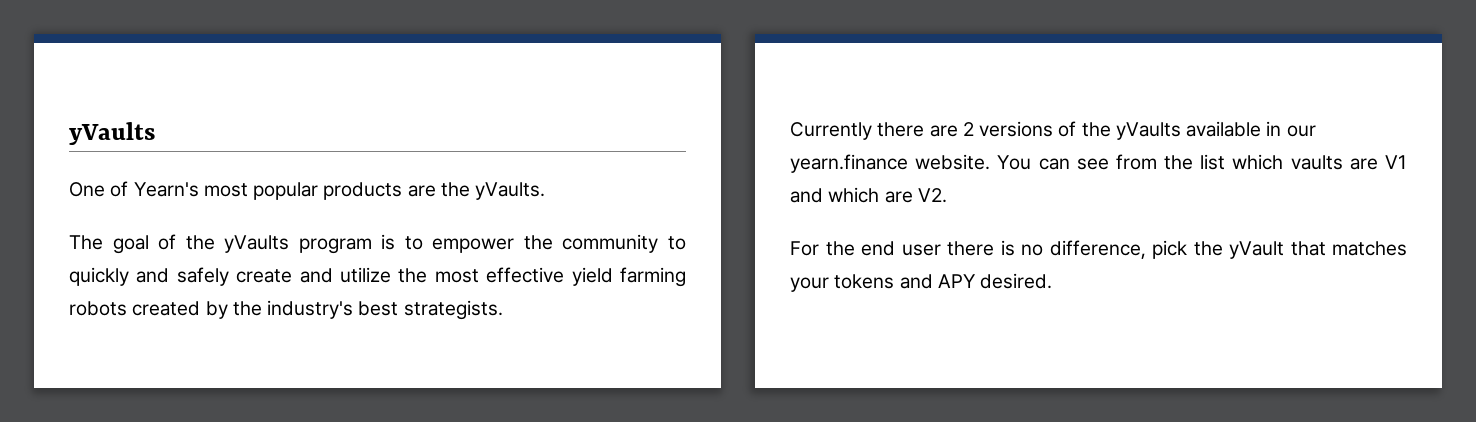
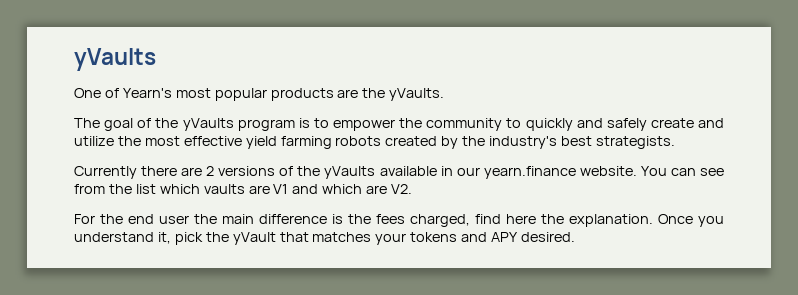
- For the end user there is no difference, pick the yVault that matches your tokens and APY desired.
+ For the end user the main difference is the fees charged, find here the explanation. Once you understand it, pick the yVault that matches your tokens and APY desired.

